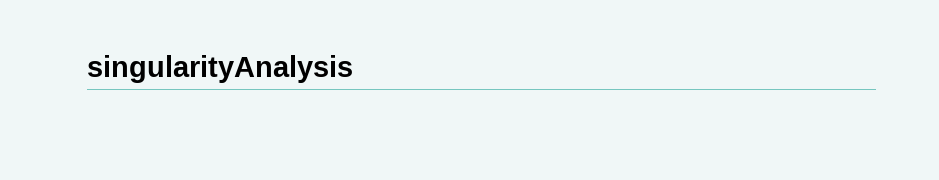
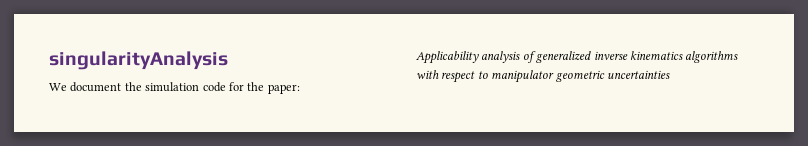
+ We document the simulation code for the paper:
+ Applicability analysis of generalized inverse kinematics algorithms with respect to manipulator geometric uncertainties

